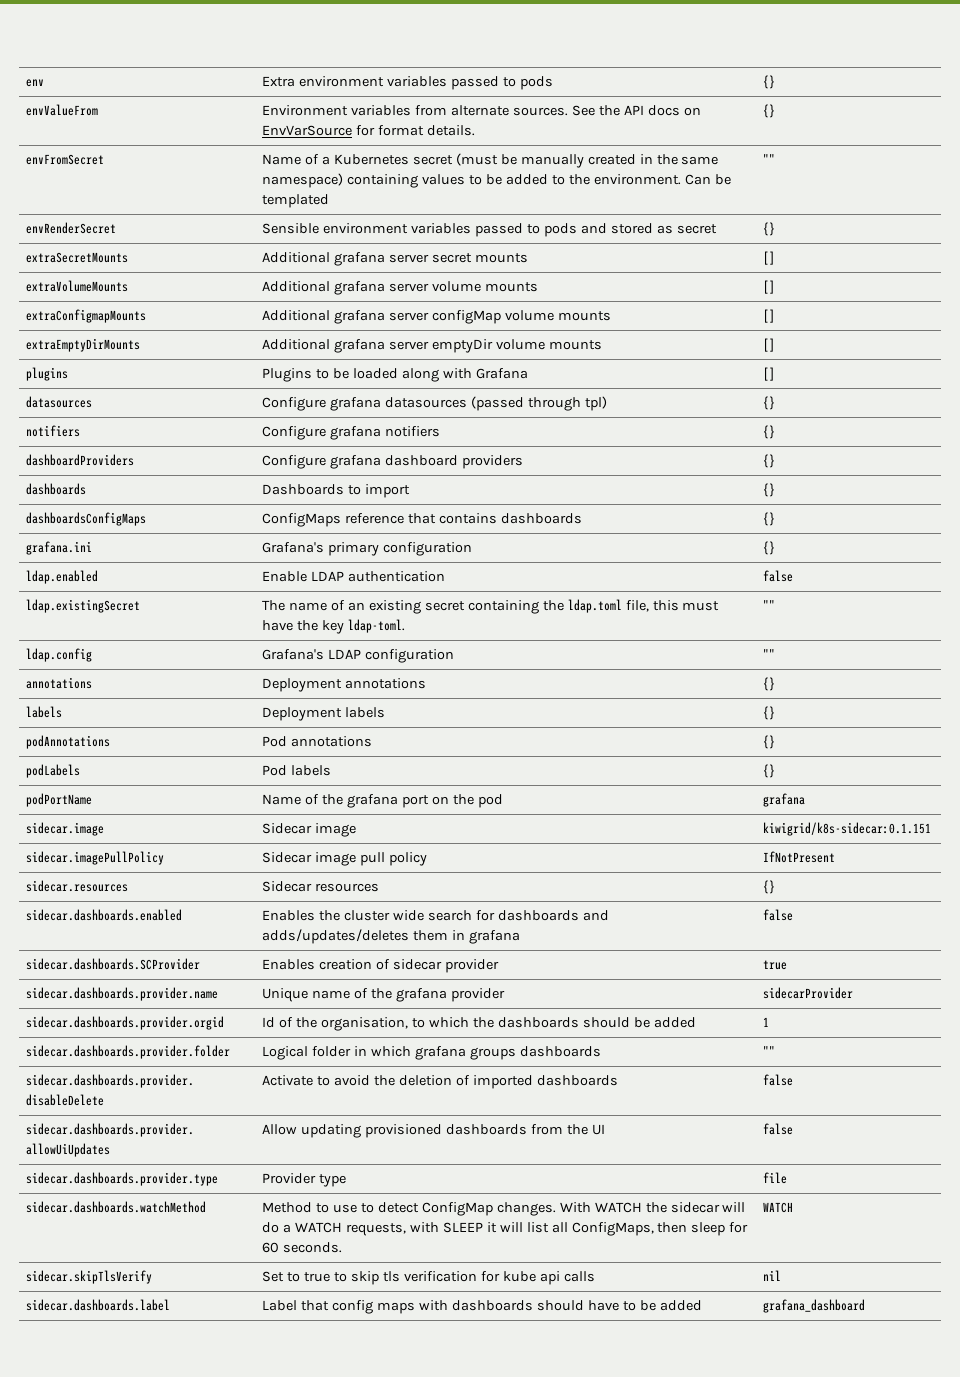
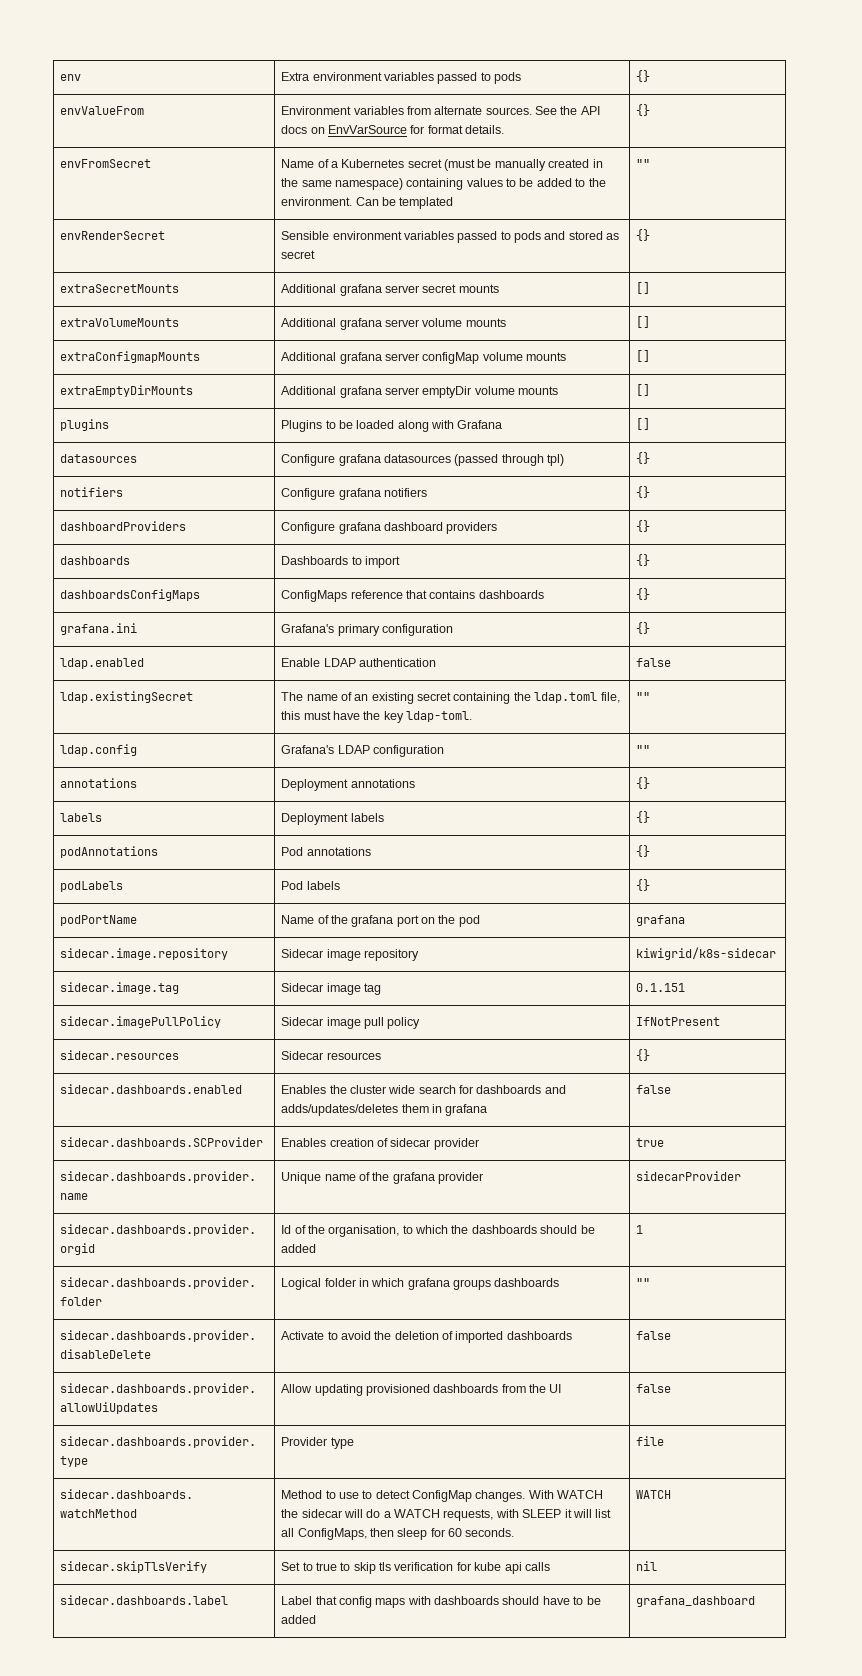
- sidecar.image | Sidecar image | kiwigrid/k8s-sidecar:0.1.151
+ sidecar.image.repository | Sidecar image repository | kiwigrid/k8s-sidecar
+ sidecar.image.tag | Sidecar image tag | 0.1.151

